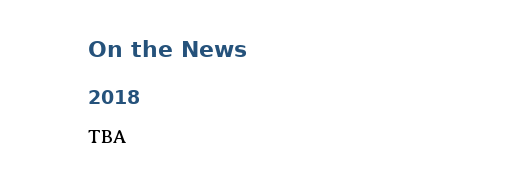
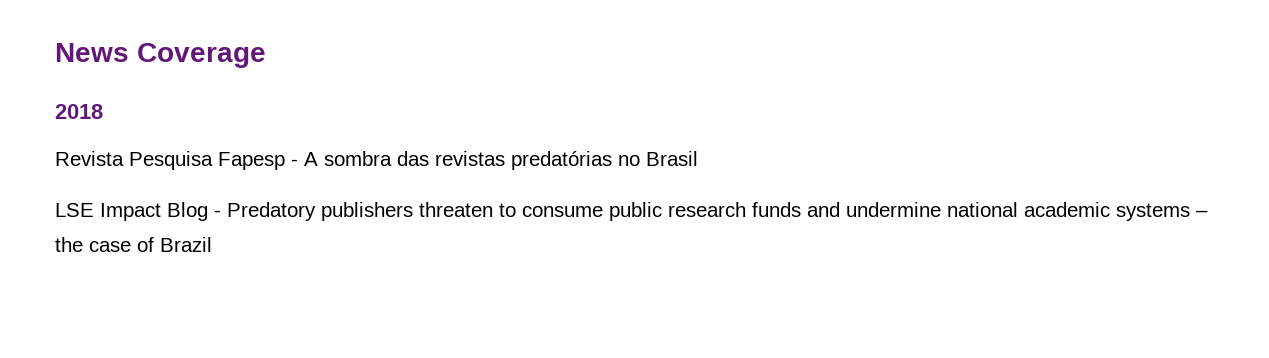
- On the News
+ News Coverage
- TBA
+ Revista Pesquisa Fapesp - A sombra das revistas predatórias no Brasil
+ LSE Impact Blog - Predatory publishers threaten to consume public research funds and undermine national academic systems – the case of Brazil

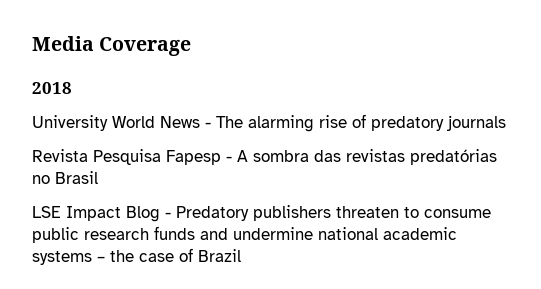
- News Coverage
+ Media Coverage
+ University World News - The alarming rise of predatory journals

